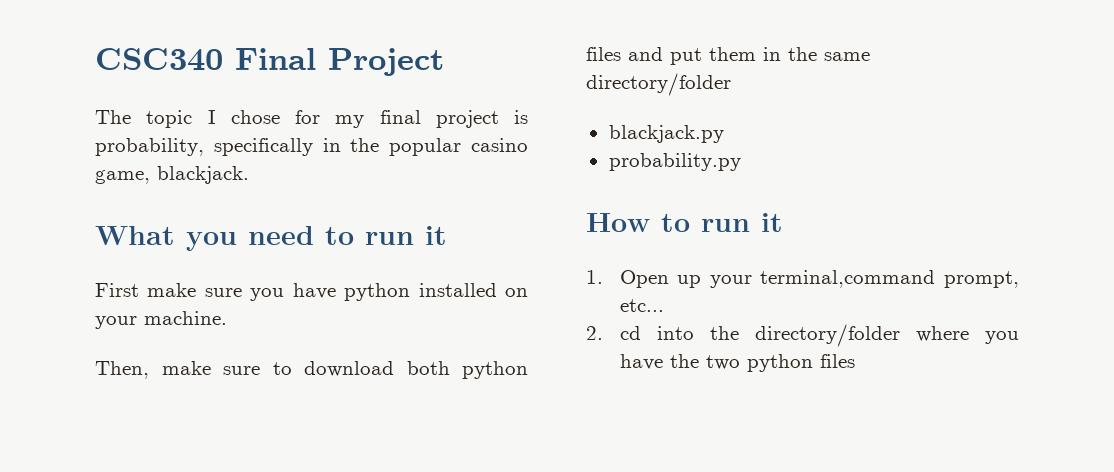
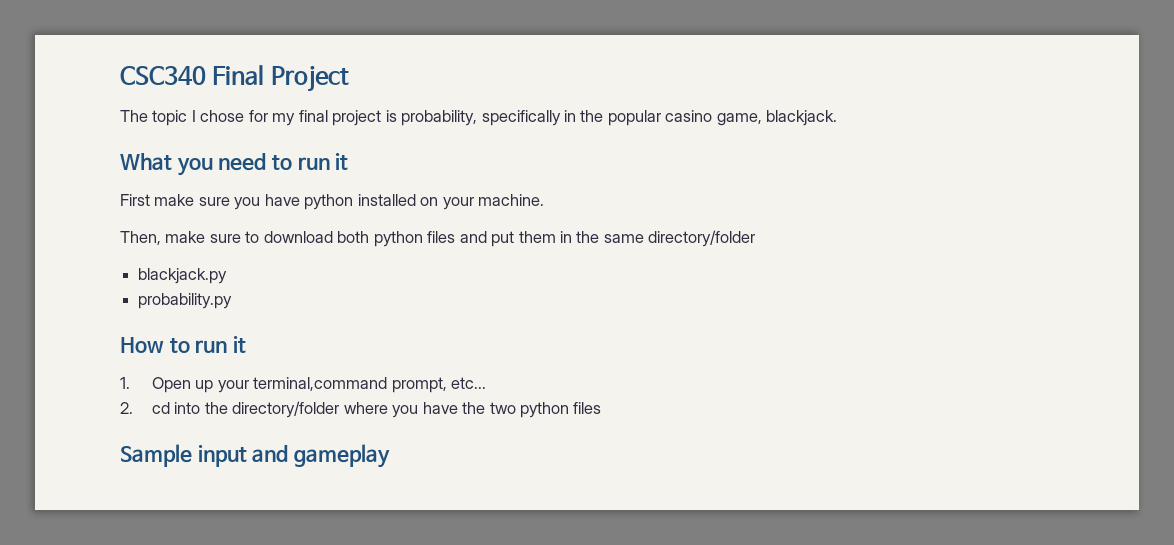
+ Sample input and gameplay

